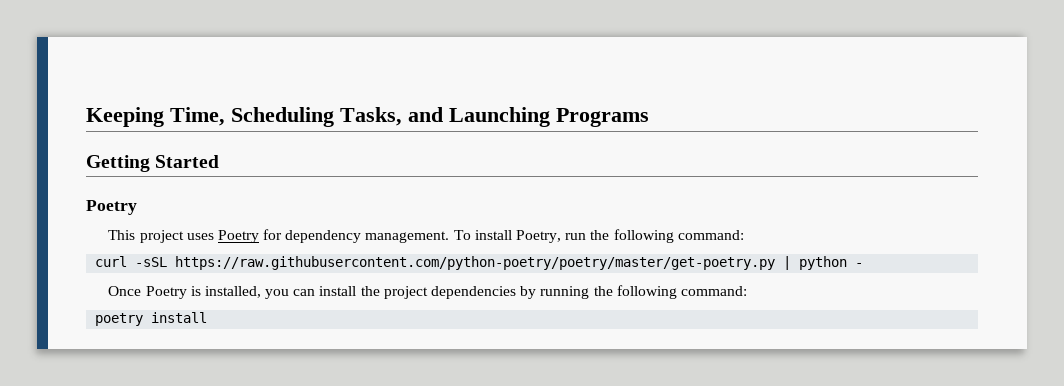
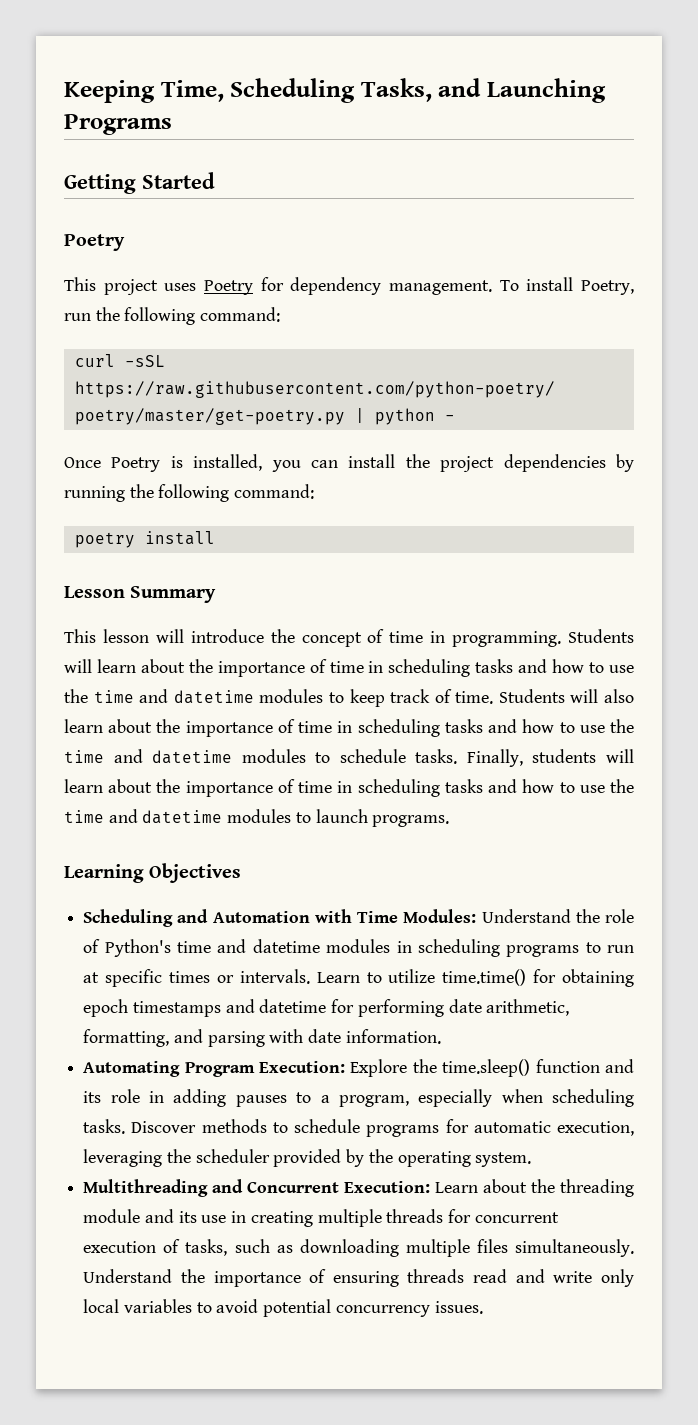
+ Lesson Summary
+ This lesson will introduce the concept of time in programming. Students will learn about the importance of time in scheduling tasks and how to use the time and datetime modules to keep track of time. Students will also learn about the importance of time in scheduling tasks and how to use the time and datetime modules to schedule tasks. Finally, students will learn about the importance of time in scheduling tasks and how to use the time and datetime modules to launch programs.
+ Learning Objectives
+ Scheduling and Automation with Time Modules: Understand the role of Python's time and datetime modules in scheduling programs to run at specific times or intervals. Learn to utilize time.time() for obtaining epoch timestamps and datetime for performing date arithmetic, formatting, and parsing with date information.
+ Automating Program Execution: Explore the time.sleep() function and its role in adding pauses to a program, especially when scheduling tasks. Discover methods to schedule programs for automatic execution, leveraging the scheduler provided by the operating system.
+ Multithreading and Concurrent Execution: Learn about the threading module and its use in creating multiple threads for concurrent execution of tasks, such as downloading multiple files simultaneously. Understand the importance of ensuring threads read and write only local variables to avoid potential concurrency issues.

